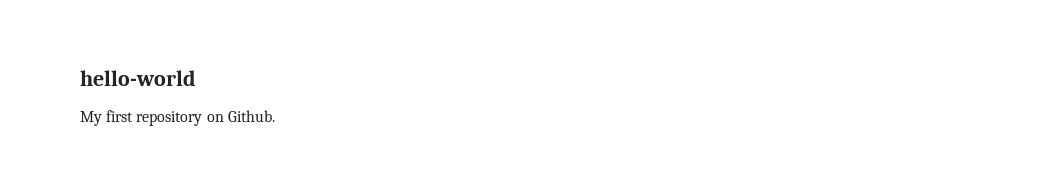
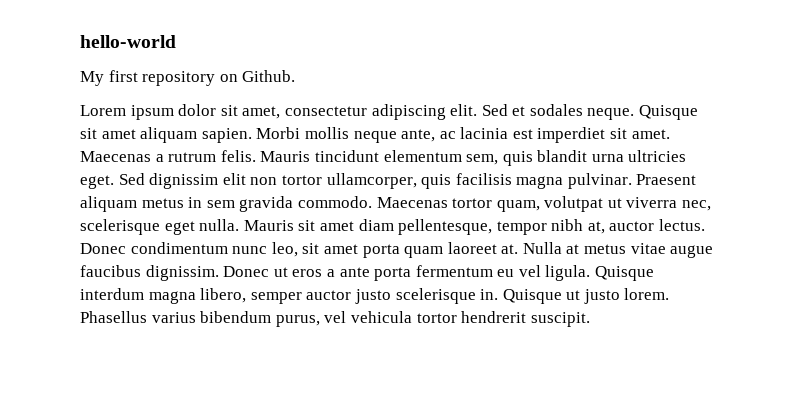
+ Lorem ipsum dolor sit amet, consectetur adipiscing elit. Sed et sodales neque. Quisque sit amet aliquam sapien. Morbi mollis neque ante, ac lacinia est imperdiet sit amet. Maecenas a rutrum felis. Mauris tincidunt elementum sem, quis blandit urna ultricies eget. Sed dignissim elit non tortor ullamcorper, quis facilisis magna pulvinar. Praesent aliquam metus in sem gravida commodo. Maecenas tortor quam, volutpat ut viverra nec, scelerisque eget nulla. Mauris sit amet diam pellentesque, tempor nibh at, auctor lectus. Donec condimentum nunc leo, sit amet porta quam laoreet at. Nulla at metus vitae augue faucibus dignissim. Donec ut eros a ante porta fermentum eu vel ligula. Quisque interdum magna libero, semper auctor justo scelerisque in. Quisque ut justo lorem. Phasellus varius bibendum purus, vel vehicula tortor hendrerit suscipit.

